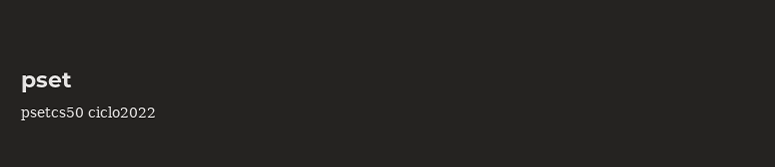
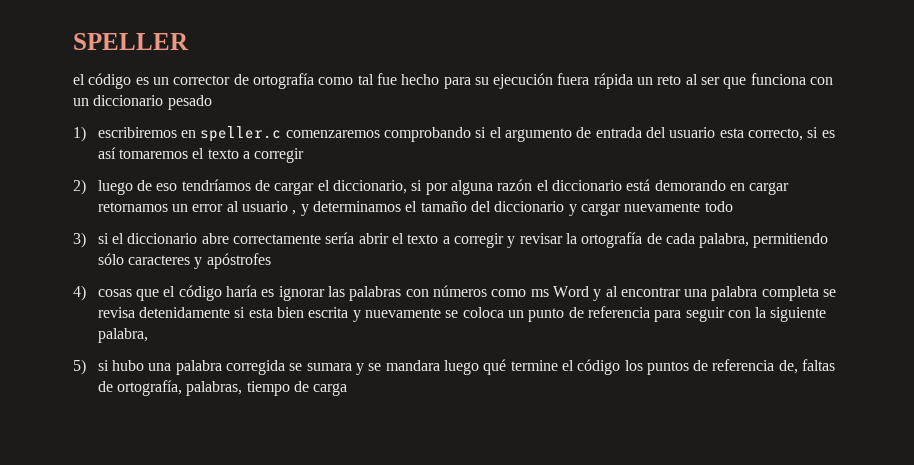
- pset
- psetcs50 ciclo2022
+ SPELLER
+ el código es un corrector de ortografía como tal fue hecho para su ejecución fuera rápida un reto al ser que funciona con un diccionario pesado
+ 1) escribiremos en speller.c comenzaremos comprobando si el argumento de entrada del usuario esta correcto, si es así tomaremos el texto a corregir
+ 2) luego de eso tendríamos de cargar el diccionario, si por alguna razón el diccionario está demorando en cargar retornamos un error al usuario , y determinamos el tamaño del diccionario y cargar nuevamente todo
+ 3) si el diccionario abre correctamente sería abrir el texto a corregir y revisar la ortografía de cada palabra, permitiendo sólo caracteres y apóstrofes
+ 4) cosas que el código haría es ignorar las palabras con números como ms Word y al encontrar una palabra completa se revisa detenidamente si esta bien escrita y nuevamente se coloca un punto de referencia para seguir con la siguiente palabra,
+ 5) si hubo una palabra corregida se sumara y se mandara luego qué termine el código los puntos de referencia de, faltas de ortografía, palabras, tiempo de carga

